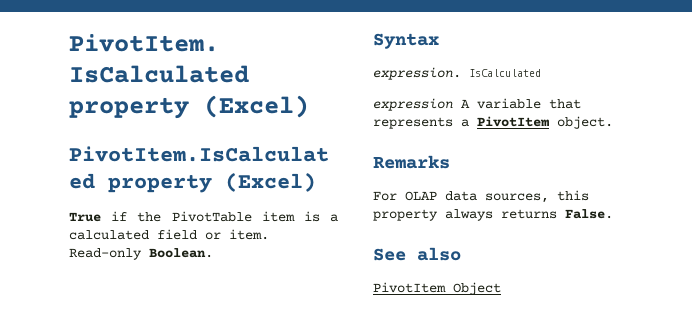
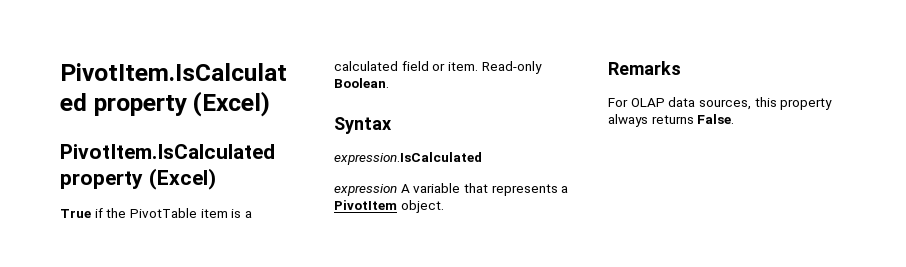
- expression. IsCalculated
+ expression.IsCalculated
- See also
- PivotItem Object

